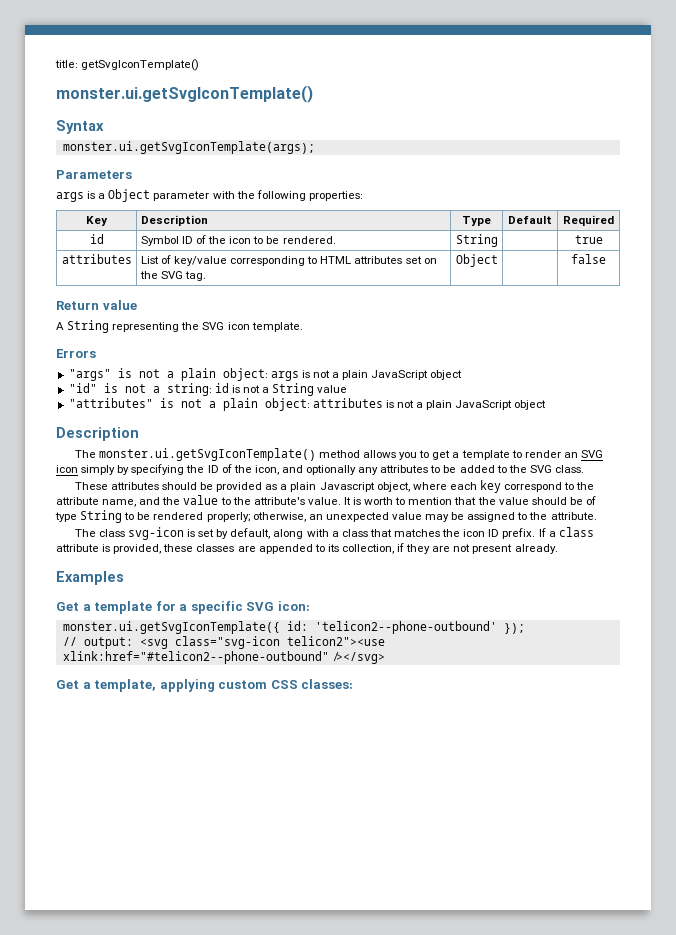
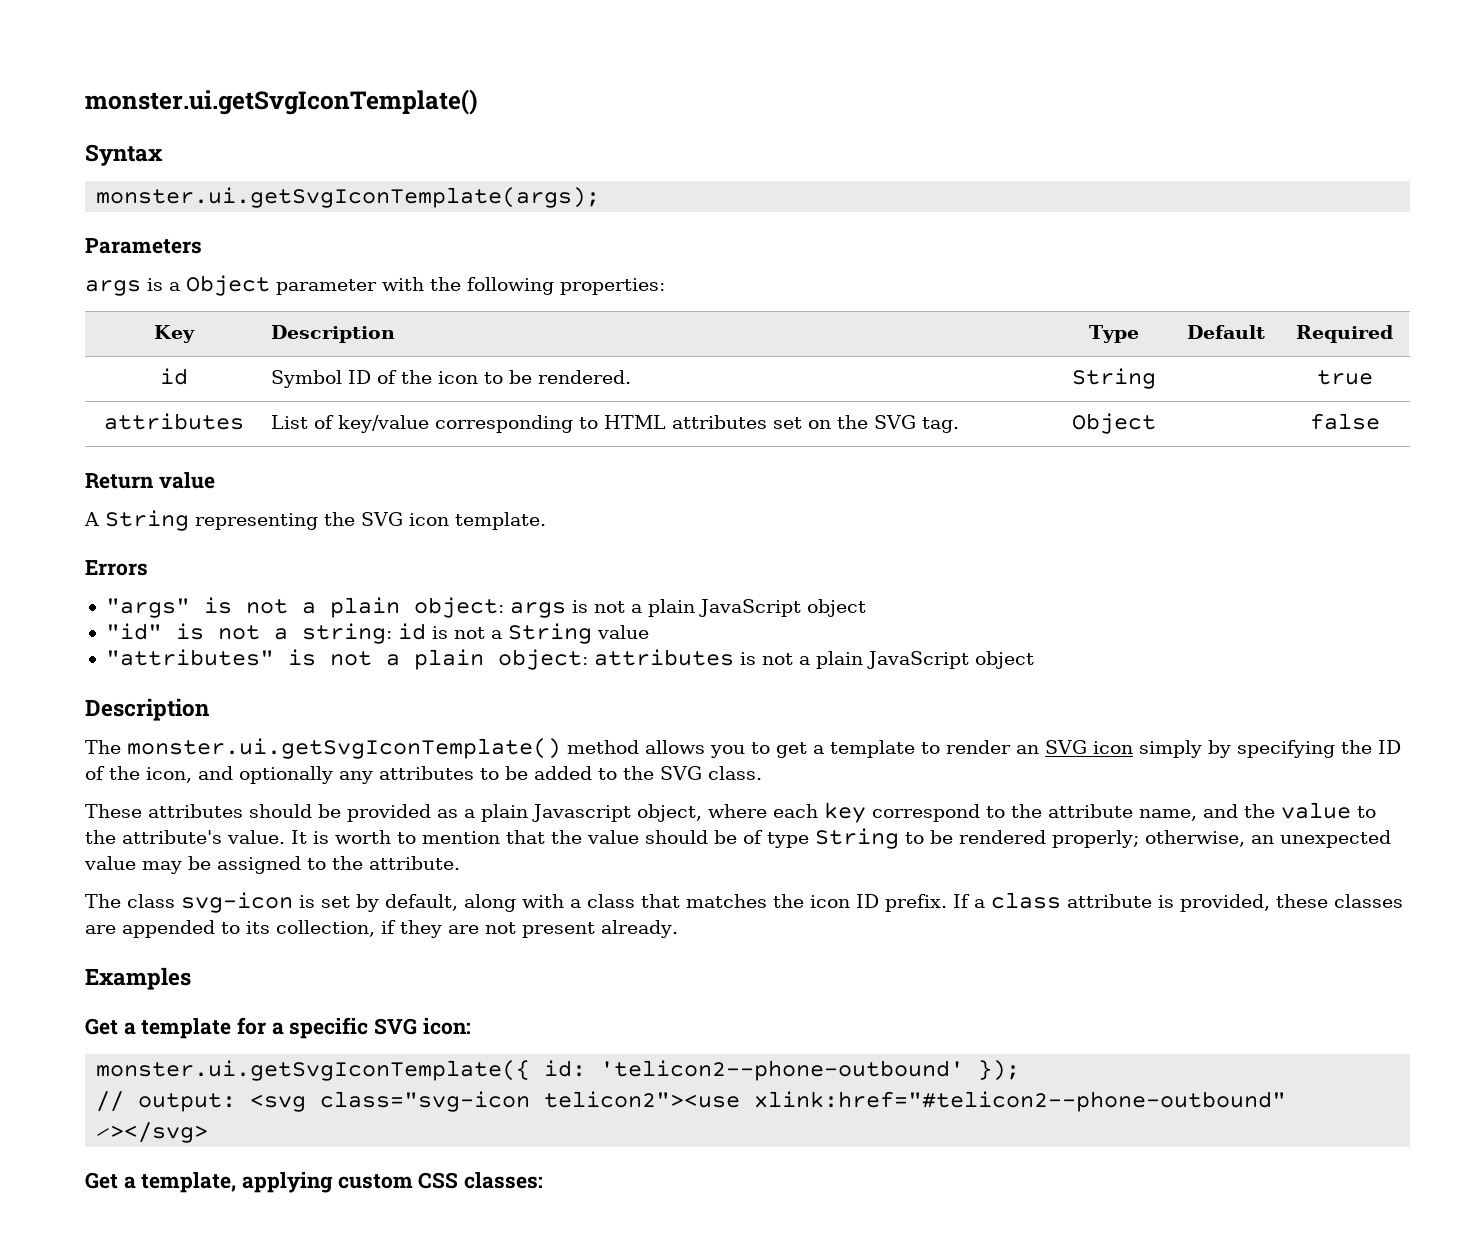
- title: getSvgIconTemplate()

